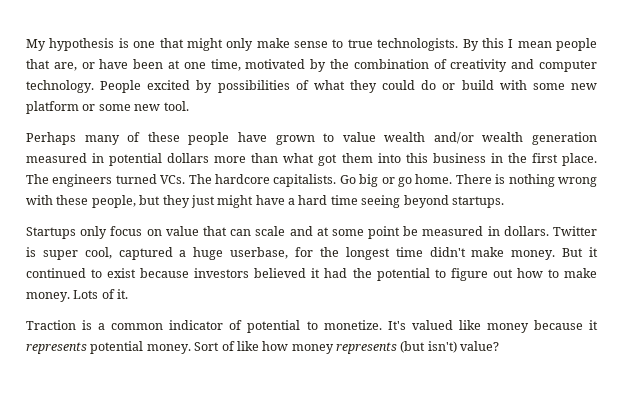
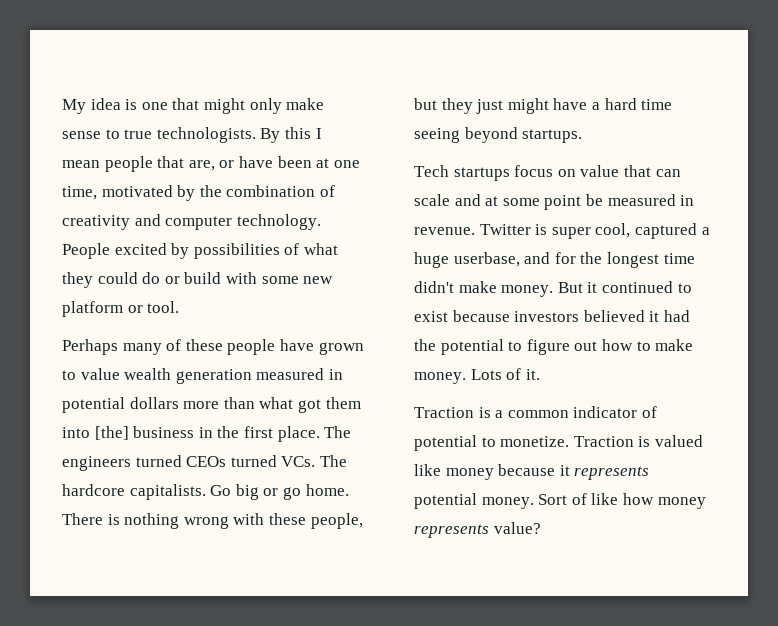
- My hypothesis is one that might only make sense to true technologists.
+ My idea is one that might only make sense to true technologists.
- People excited by possibilities of what they could do or build with some new platform or some new tool.
+ People excited by possibilities of what they could do or build with some new platform or tool.
- Perhaps many of these people have grown to value wealth and/or wealth generation measured in potential dollars more than what got them into this business in the first place.
+ Perhaps many of these people have grown to value wealth generation measured in potential dollars more than what got them into [the] business in the first place.
- The engineers turned VCs. The hardcore capitalists.
+ The engineers turned CEOs turned VCs. The hardcore capitalists.
- Startups only focus on value that can scale and at some point be measured in dollars.
+ Tech startups focus on value that can scale and at some point be measured in revenue.
- Twitter is super cool, captured a huge userbase, for the longest time didn't make money.
+ Twitter is super cool, captured a huge userbase, and for the longest time didn't make money.
- It's valued like money because it represents potential money.
+ Traction is valued like money because it represents potential money.
- Sort of like how money represents (but isn't) value?
+ Sort of like how money represents value?

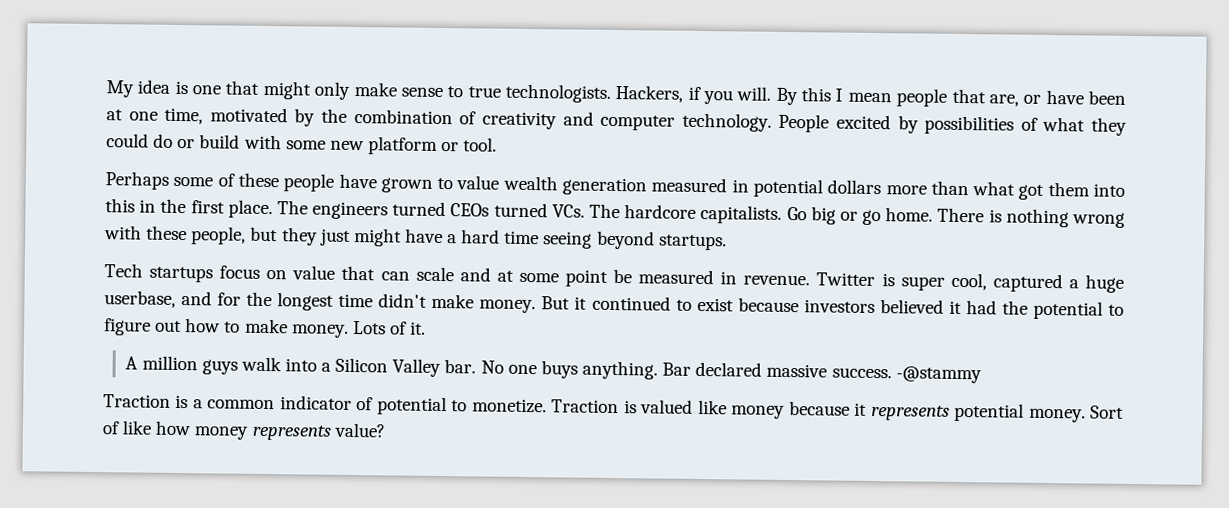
+ Hackers, if you will.
- Perhaps many of these people have grown to value wealth generation measured in potential dollars more than what got them into [the] business in the first place.
+ Perhaps some of these people have grown to value wealth generation measured in potential dollars more than what got them into this in the first place.
+ A million guys walk into a Silicon Valley bar. No one buys anything. Bar declared massive success. -@stammy

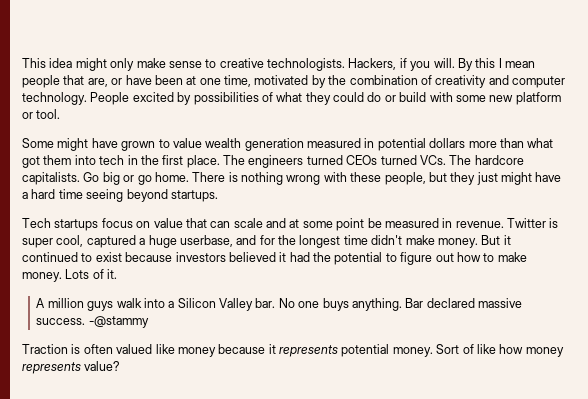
- My idea is one that might only make sense to true technologists.
+ This idea might only make sense to creative technologists.
- Perhaps some of these people have grown to value wealth generation measured in potential dollars more than what got them into this in the first place.
+ Some might have grown to value wealth generation measured in potential dollars more than what got them into tech in the first place.
- Traction is a common indicator of potential to monetize. Traction is valued like money because it represents potential money.
+ Traction is often valued like money because it represents potential money.

